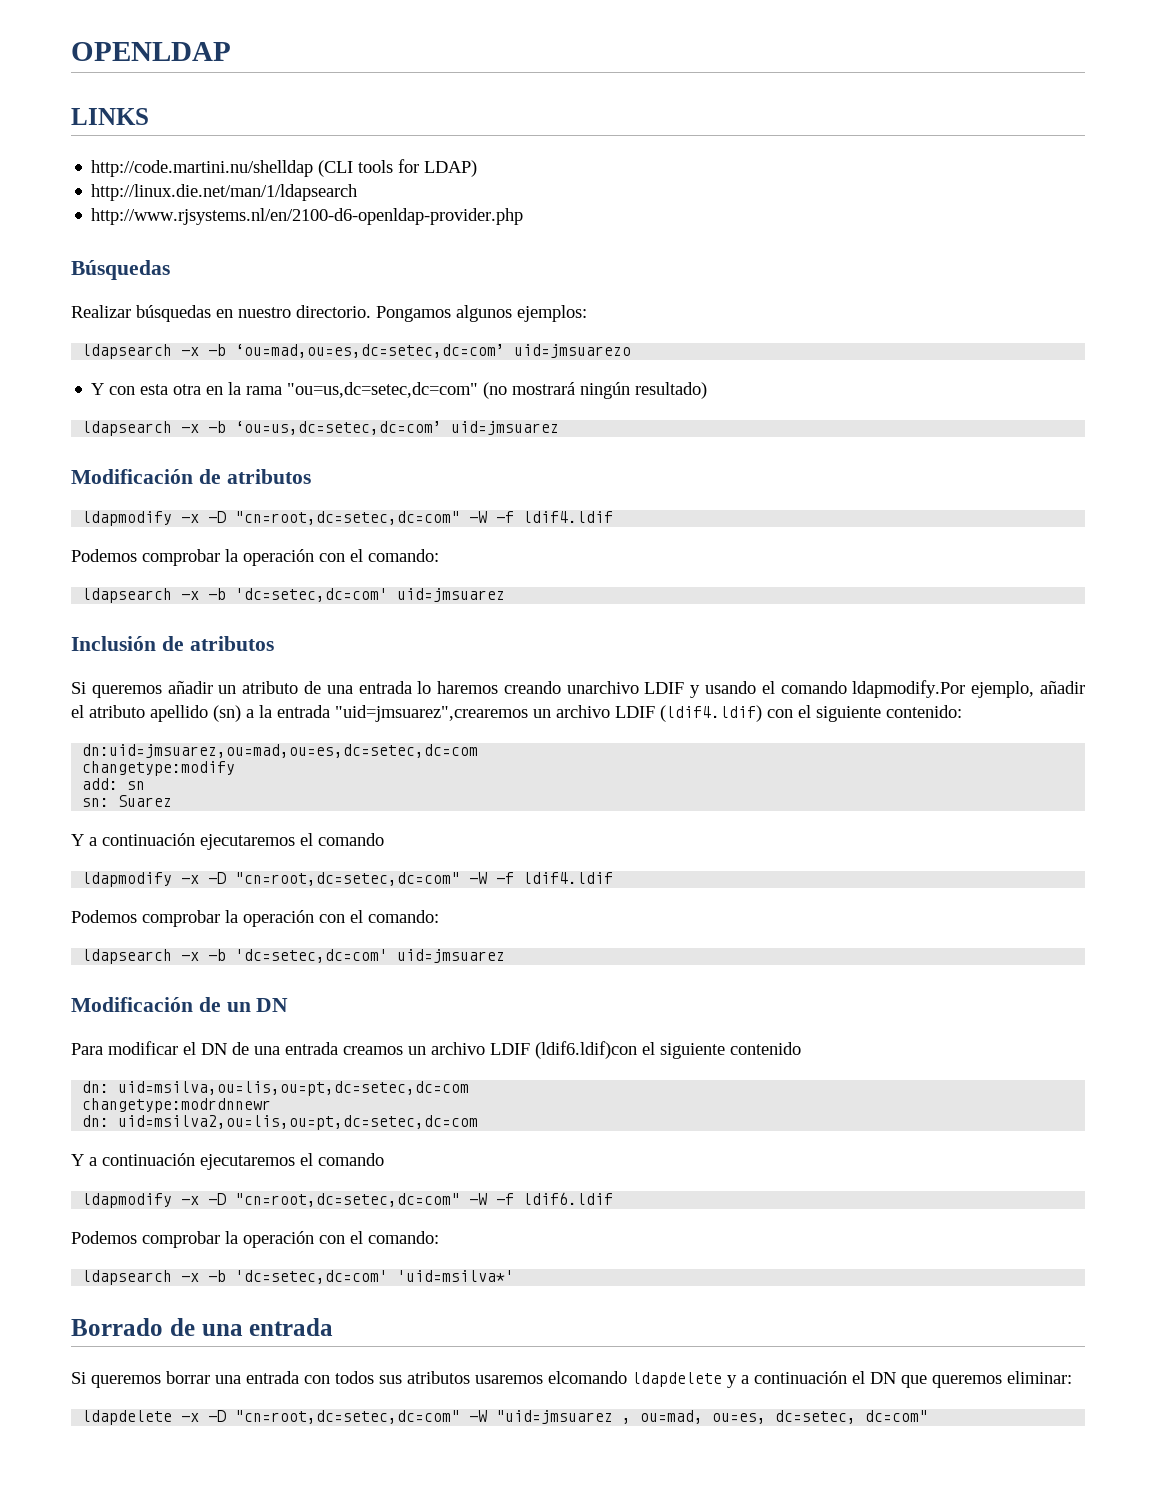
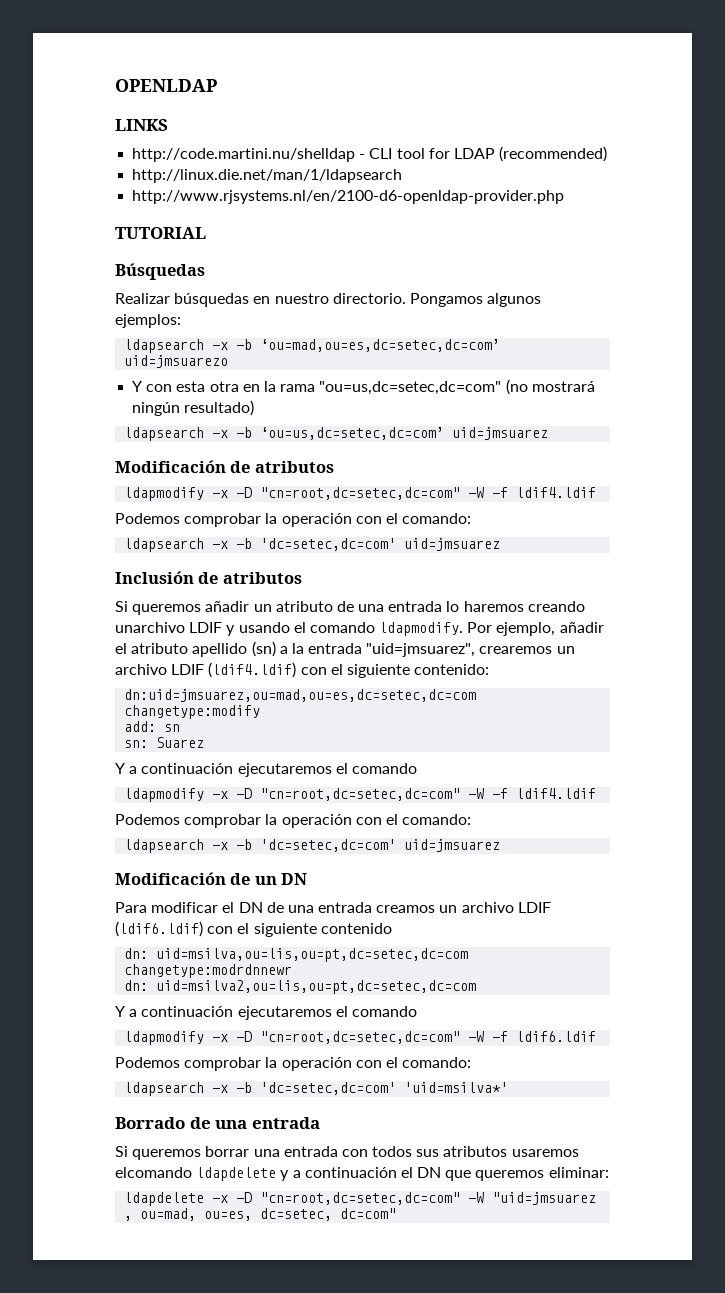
- http://code.martini.nu/shelldap (CLI tools for LDAP)
+ http://code.martini.nu/shelldap - CLI tool for LDAP (recommended)
+ TUTORIAL
- Si queremos añadir un atributo de una entrada lo haremos creando unarchivo LDIF y usando el comando ldapmodify.Por ejemplo, añadir el atributo apellido (sn) a la entrada "uid=jmsuarez",crearemos un archivo LDIF (ldif4.ldif) con el siguiente contenido:
+ Si queremos añadir un atributo de una entrada lo haremos creando unarchivo LDIF y usando el comando ldapmodify. Por ejemplo, añadir el atributo apellido (sn) a la entrada "uid=jmsuarez", crearemos un archivo LDIF (ldif4.ldif) con el siguiente contenido:
- Para modificar el DN de una entrada creamos un archivo LDIF (ldif6.ldif)con el siguiente contenido
+ Para modificar el DN de una entrada creamos un archivo LDIF (ldif6.ldif) con el siguiente contenido

